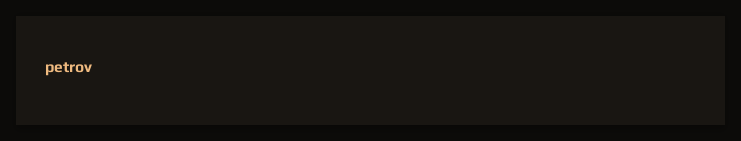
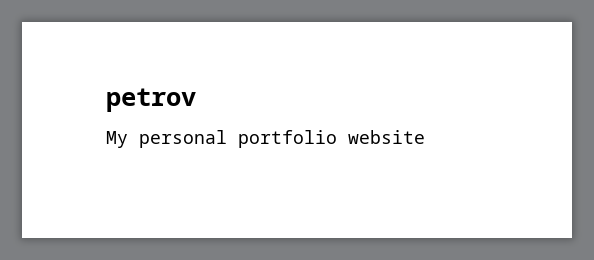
+ My personal portfolio website

